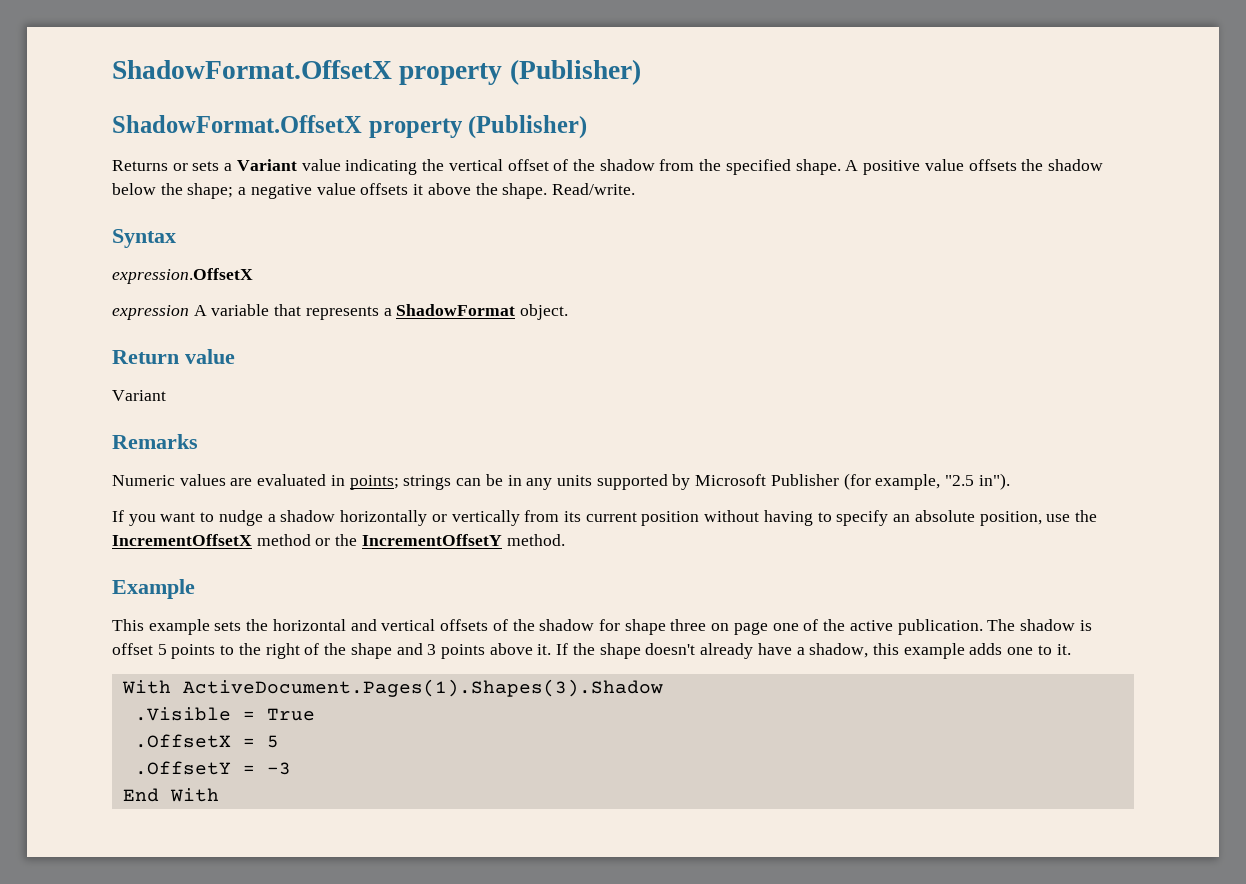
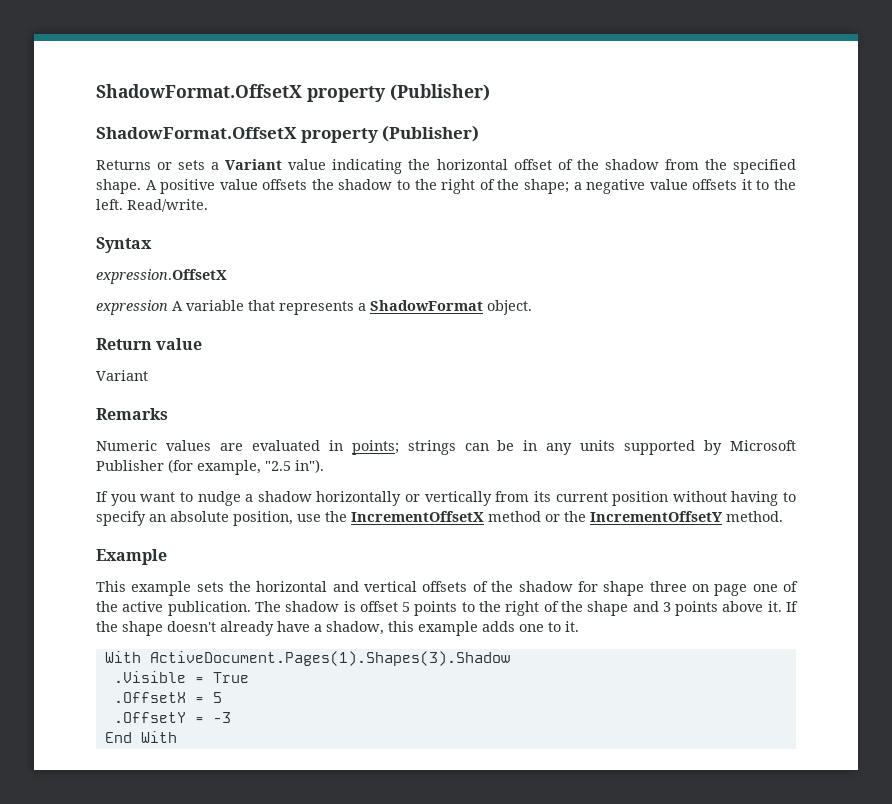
- Returns or sets a Variant value indicating the vertical offset of the shadow from the specified shape.
+ Returns or sets a Variant value indicating the horizontal offset of the shadow from the specified shape.
- A positive value offsets the shadow below the shape; a negative value offsets it above the shape.
+ A positive value offsets the shadow to the right of the shape; a negative value offsets it to the left.

